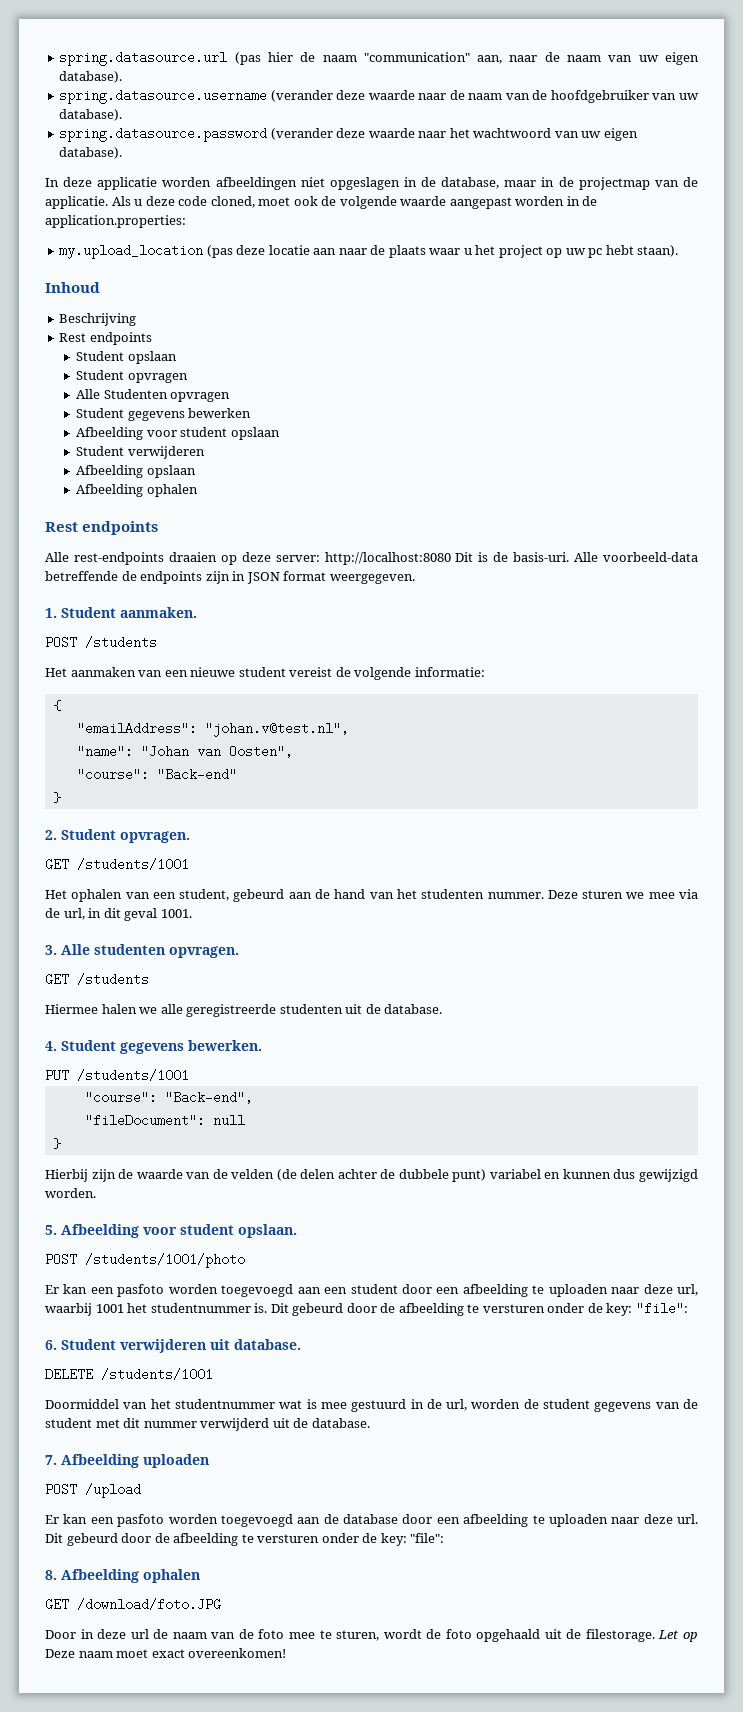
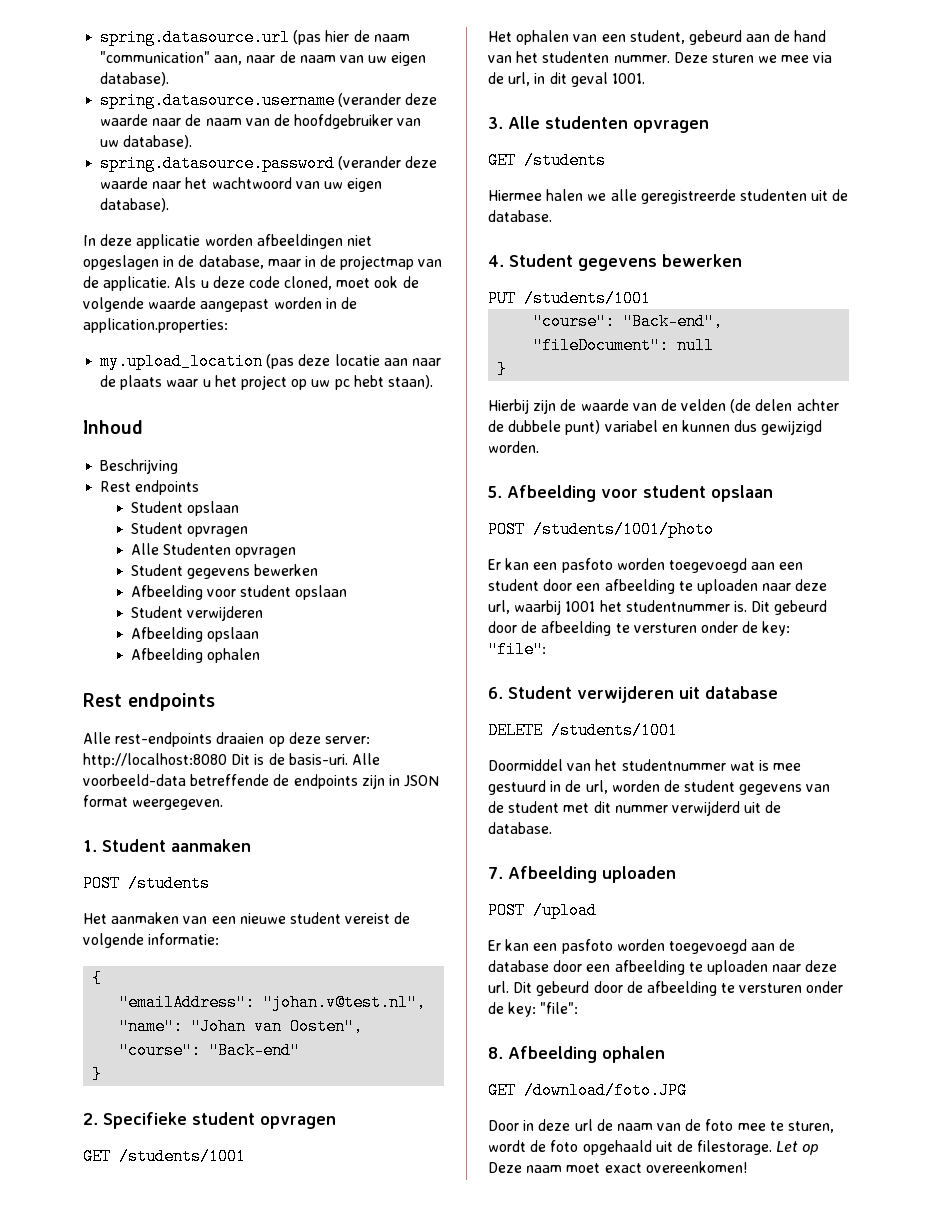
- 1. Student aanmaken.
+ 1. Student aanmaken
- 2. Student opvragen.
+ 2. Specifieke student opvragen
- 3. Alle studenten opvragen.
+ 3. Alle studenten opvragen
- 4. Student gegevens bewerken.
+ 4. Student gegevens bewerken
- 5. Afbeelding voor student opslaan.
+ 5. Afbeelding voor student opslaan
- 6. Student verwijderen uit database.
+ 6. Student verwijderen uit database

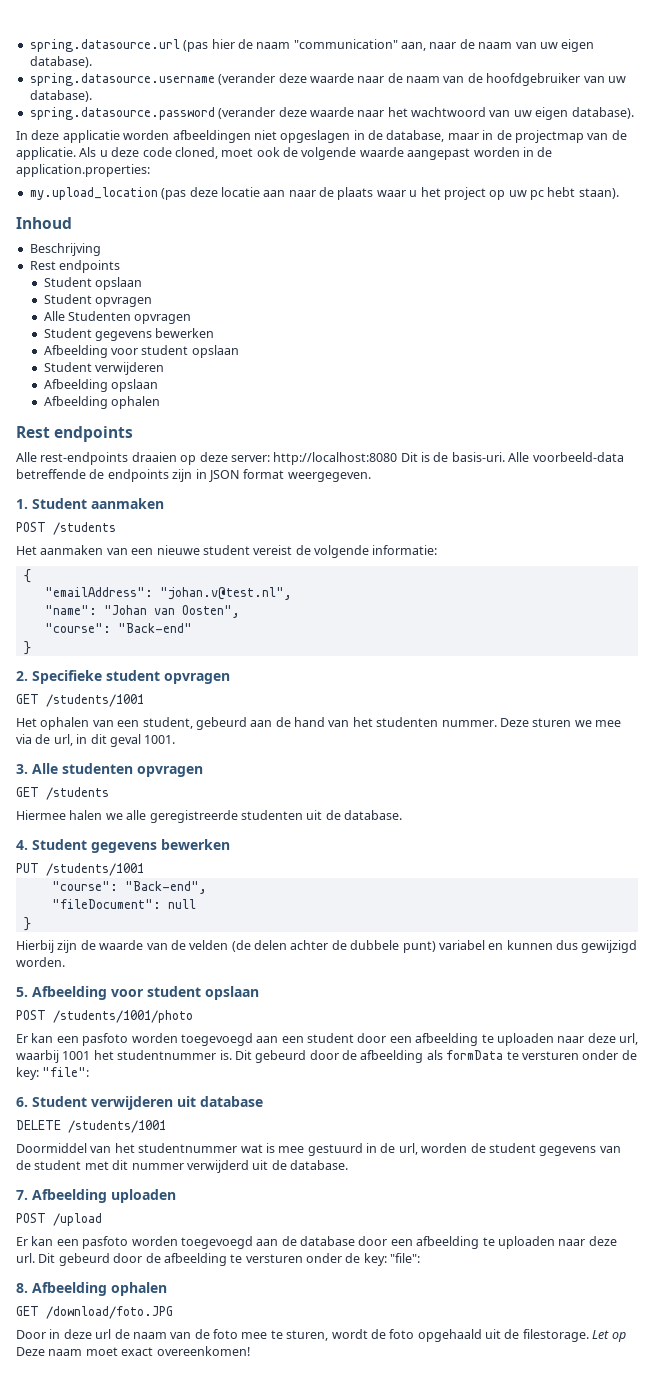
- Er kan een pasfoto worden toegevoegd aan een student door een afbeelding te uploaden naar deze url, waarbij 1001 het studentnummer is. Dit gebeurd door de afbeelding te versturen onder de key: "file":
+ Er kan een pasfoto worden toegevoegd aan een student door een afbeelding te uploaden naar deze url, waarbij 1001 het studentnummer is. Dit gebeurd door de afbeelding als formData te versturen onder de key: "file":

